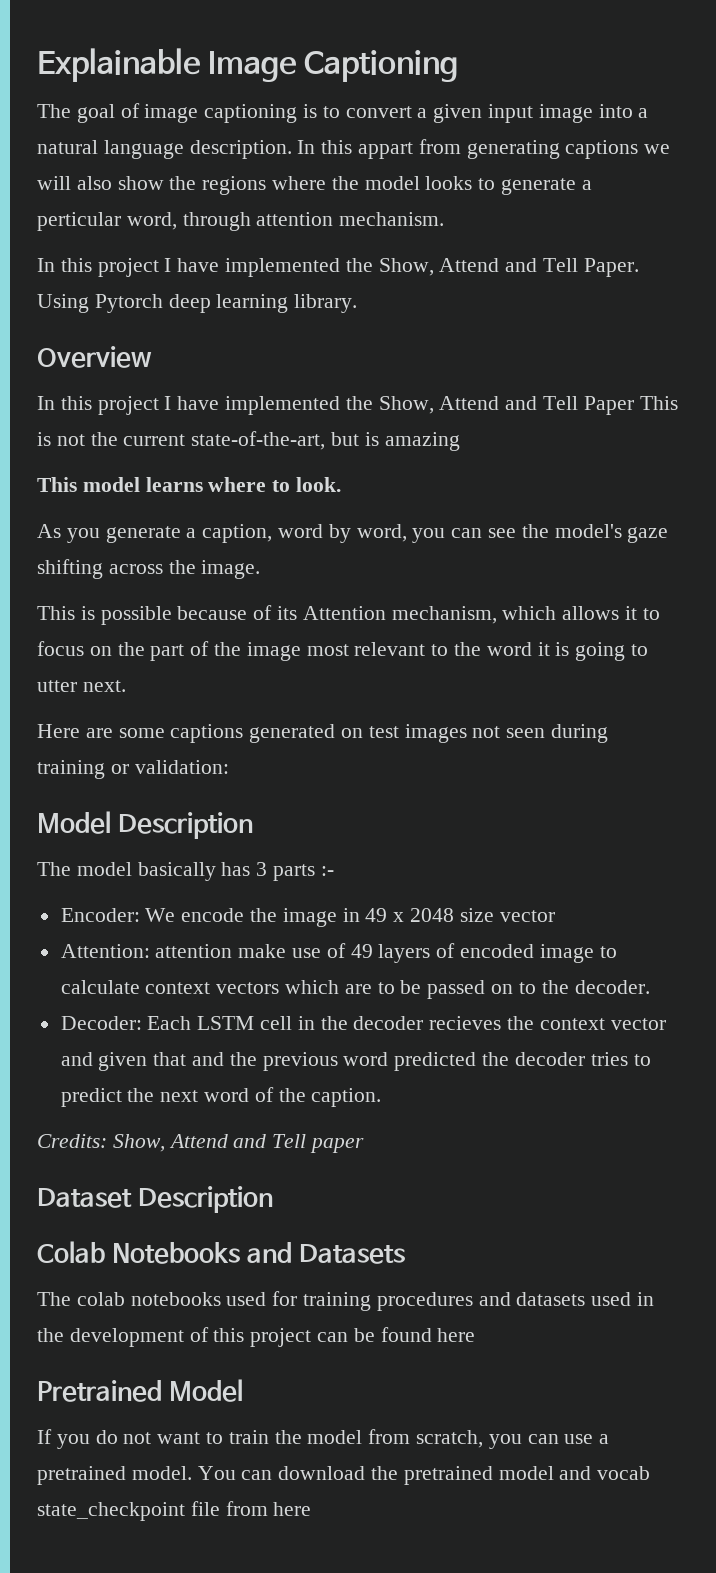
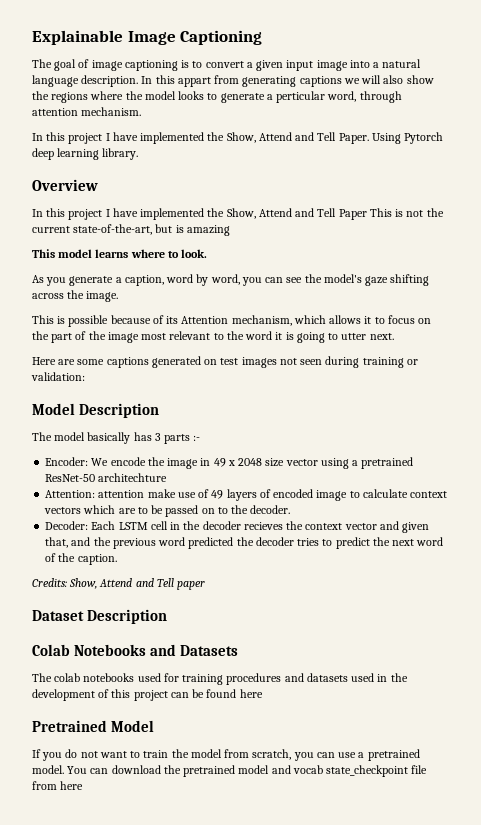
- Encoder: We encode the image in 49 x 2048 size vector
+ Encoder: We encode the image in 49 x 2048 size vector using a pretrained ResNet-50 architechture
- Decoder: Each LSTM cell in the decoder recieves the context vector and given that and the previous word predicted the decoder tries to predict the next word of the caption.
+ Decoder: Each LSTM cell in the decoder recieves the context vector and given that, and the previous word predicted the decoder tries to predict the next word of the caption.

